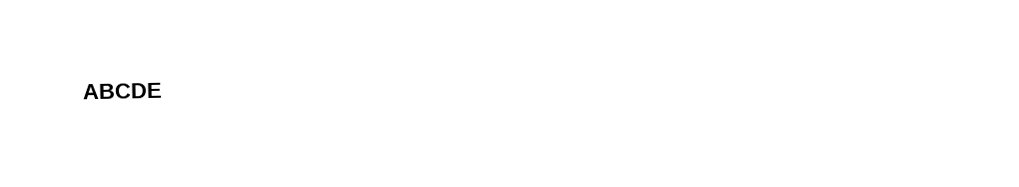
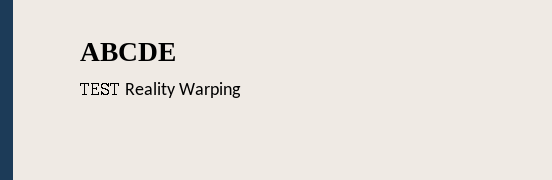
+ TEST Reality Warping

